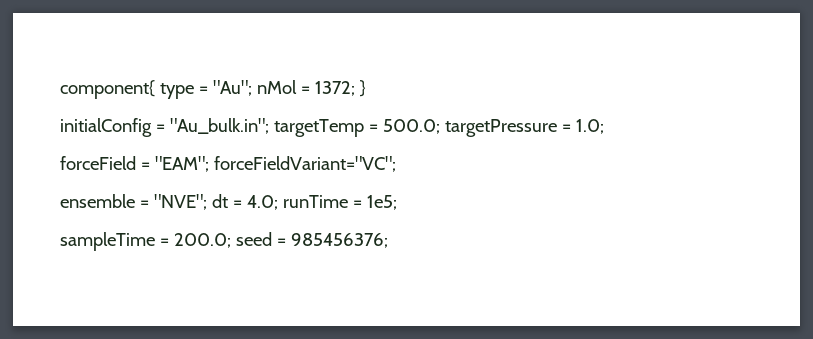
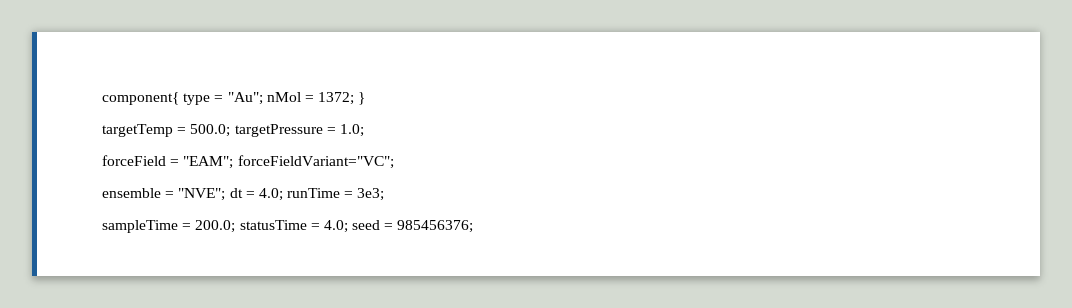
- initialConfig = "Au_bulk.in"; targetTemp = 500.0; targetPressure = 1.0;
+ targetTemp = 500.0; targetPressure = 1.0;
- ensemble = "NVE"; dt = 4.0; runTime = 1e5;
+ ensemble = "NVE"; dt = 4.0; runTime = 3e3;
- sampleTime = 200.0; seed = 985456376;
+ sampleTime = 200.0; statusTime = 4.0; seed = 985456376;

